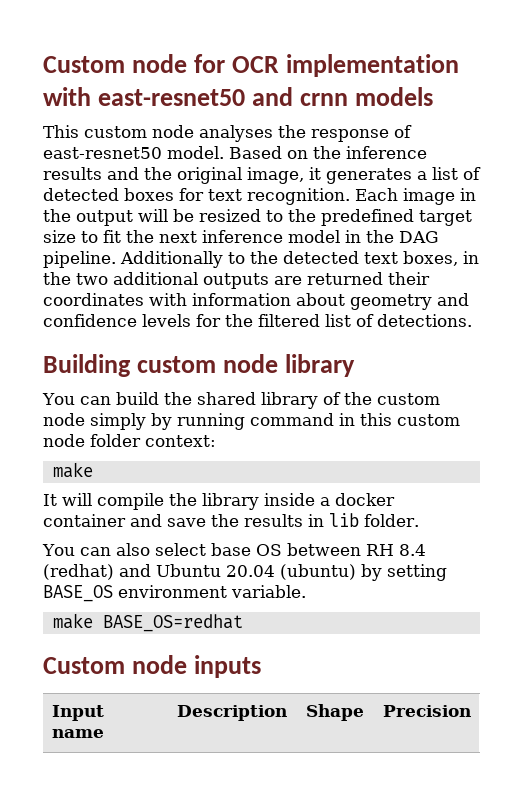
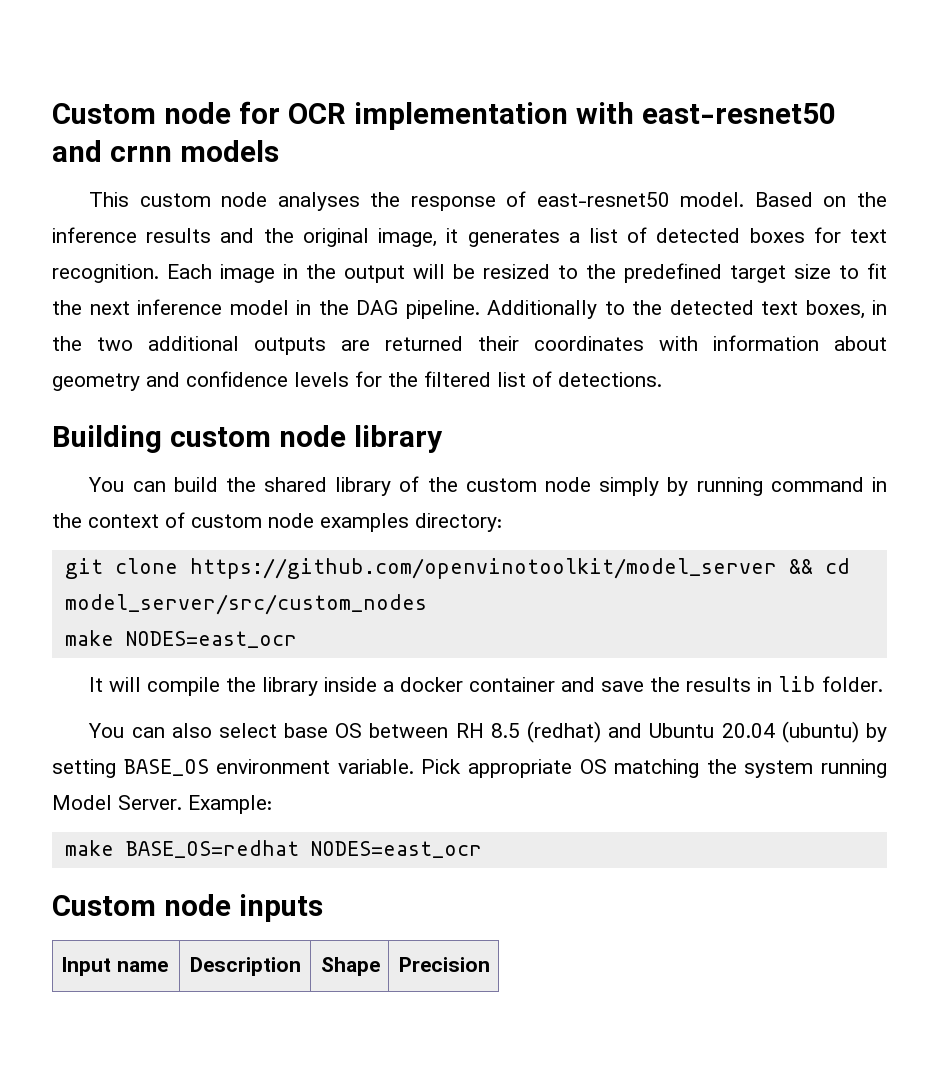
- You can build the shared library of the custom node simply by running command in this custom node folder context:
- make
+ You can build the shared library of the custom node simply by running command in the context of custom node examples directory:
+ git clone https://github.com/openvinotoolkit/model_server && cd model_server/src/custom_nodes
+ make NODES=east_ocr
- You can also select base OS between RH 8.4 (redhat) and Ubuntu 20.04 (ubuntu) by setting BASE_OS environment variable.
+ You can also select base OS between RH 8.5 (redhat) and Ubuntu 20.04 (ubuntu) by setting BASE_OS environment variable. Pick appropriate OS matching the system running Model Server. Example:
- make BASE_OS=redhat
+ make BASE_OS=redhat NODES=east_ocr

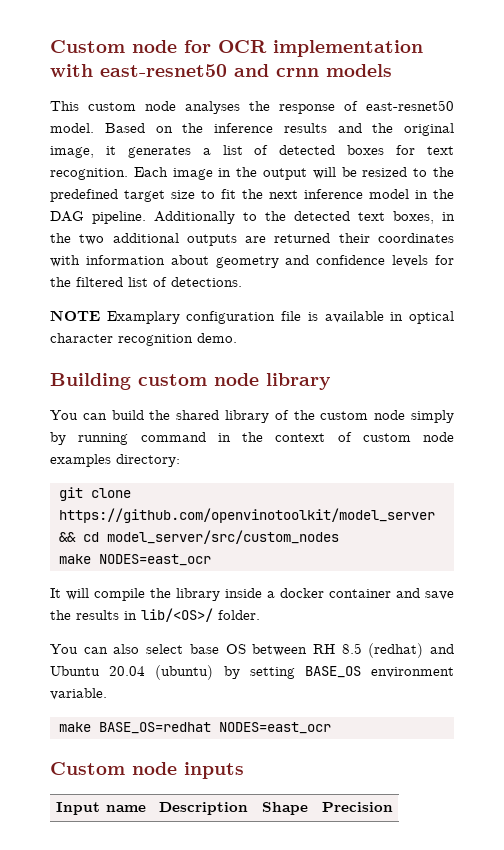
+ NOTE Examplary configuration file is available in optical character recognition demo.
- It will compile the library inside a docker container and save the results in lib folder.
+ It will compile the library inside a docker container and save the results in lib/<OS>/ folder.
- Pick appropriate OS matching the system running Model Server. Example:

